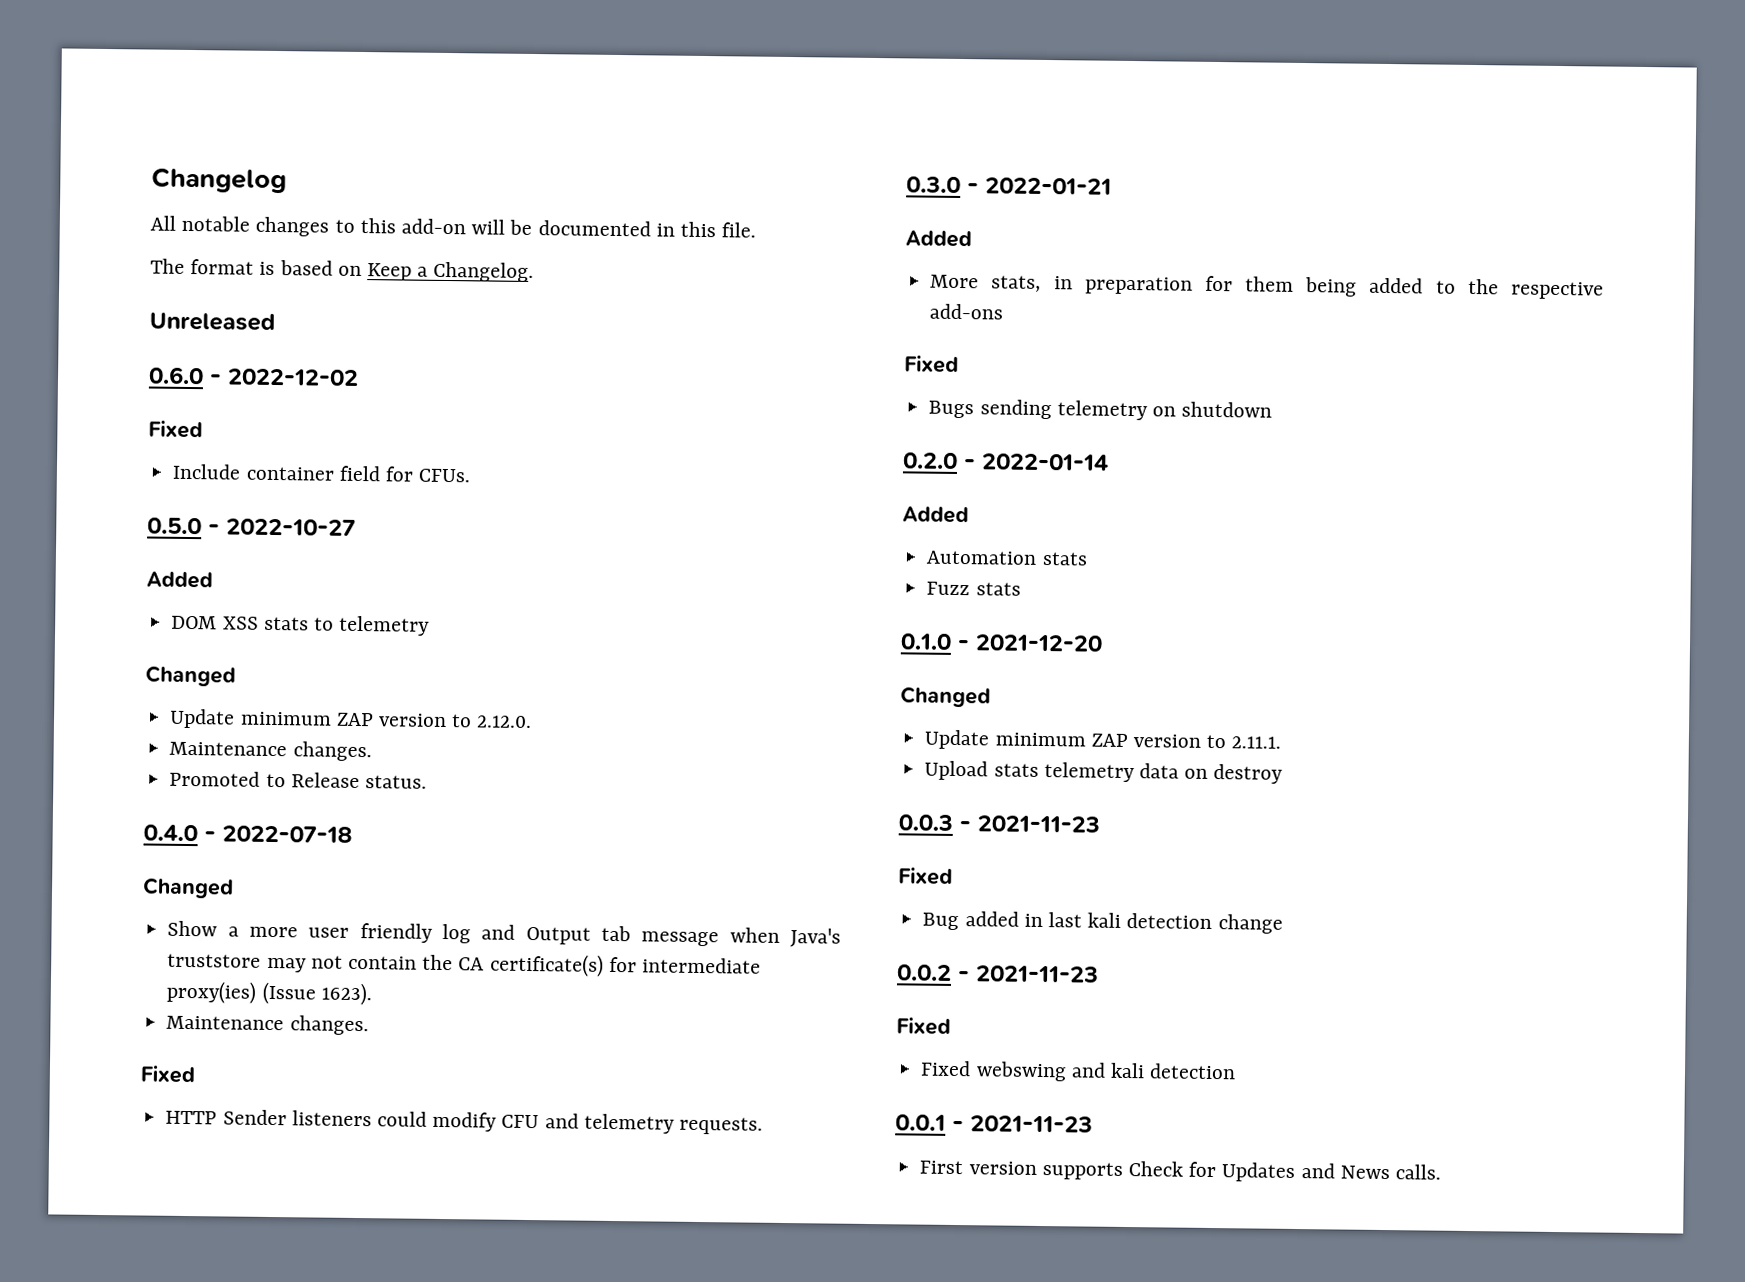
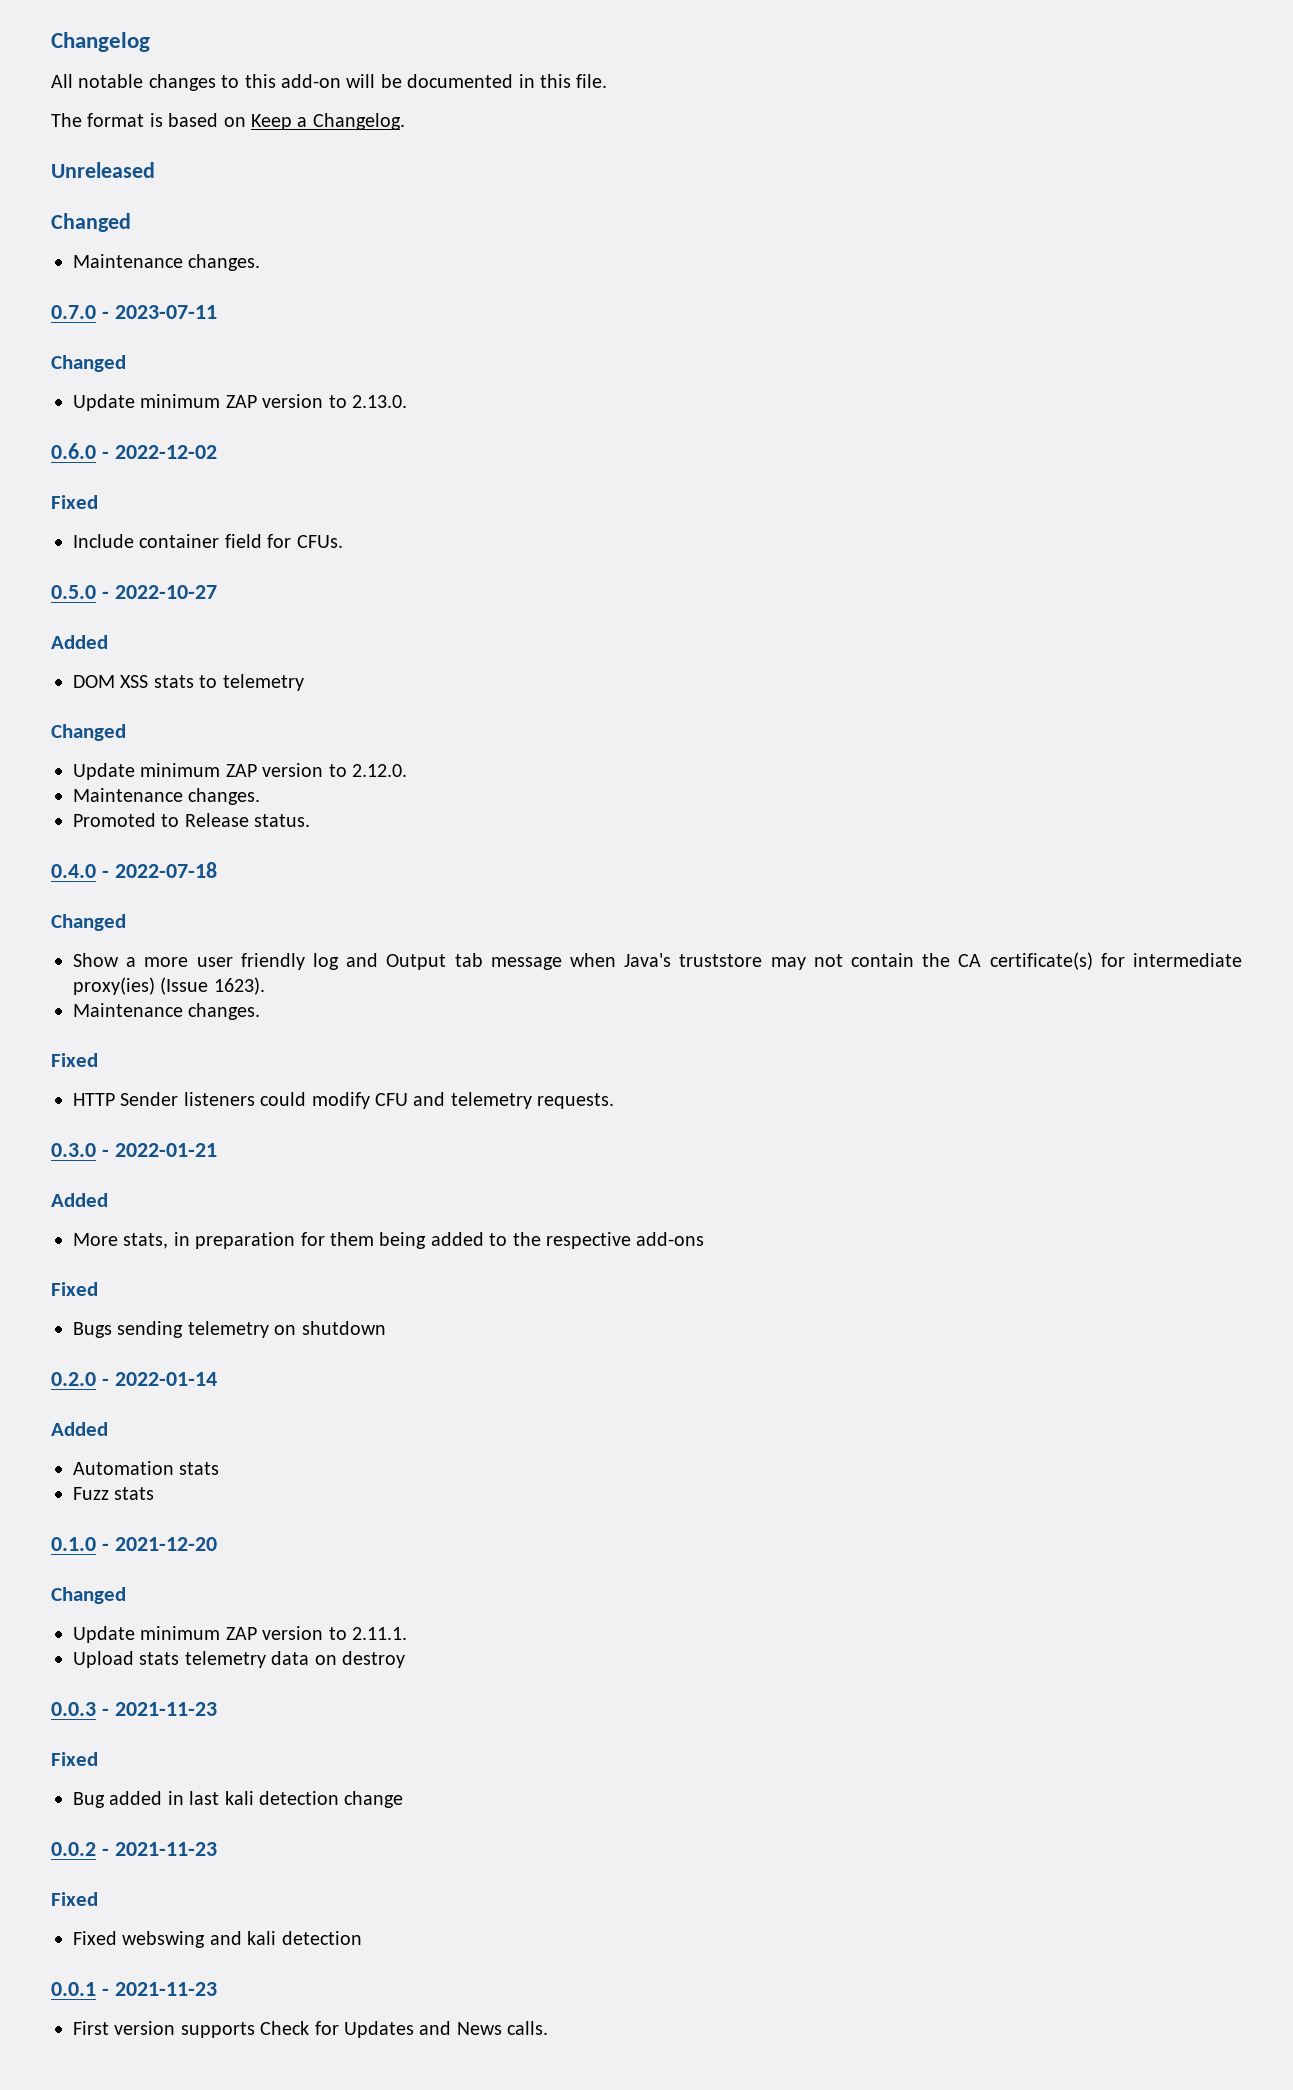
  Unreleased
+ Changed
+ Maintenance changes.
+ 0.7.0 - 2023-07-11
+ Changed
+ Update minimum ZAP version to 2.13.0.

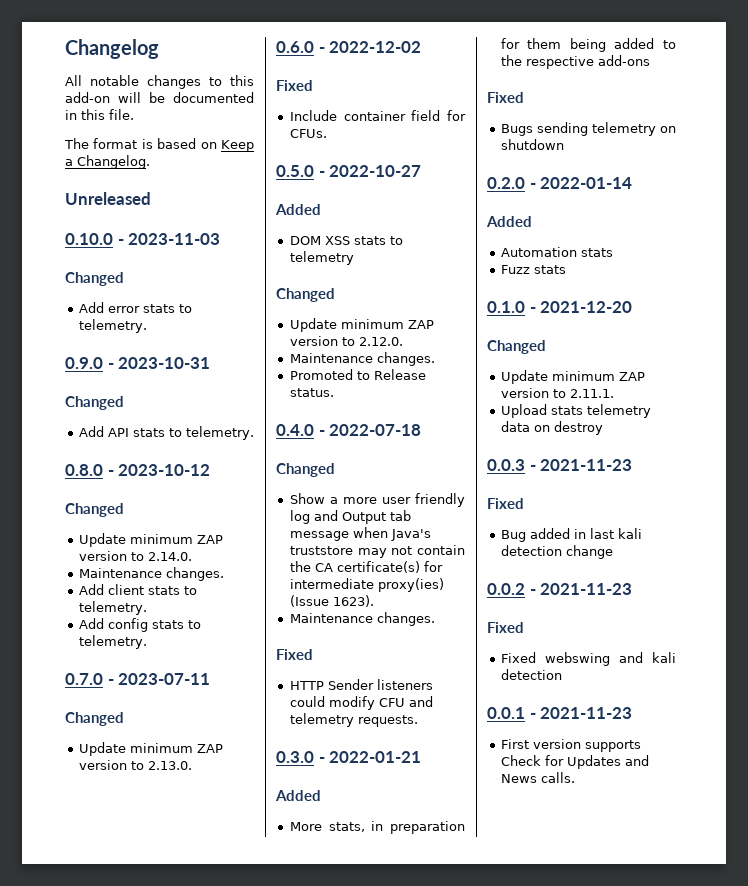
  Unreleased
+ 0.10.0 - 2023-11-03
  Changed
+ Add error stats to telemetry.
+ 0.9.0 - 2023-10-31
+ Changed
+ Add API stats to telemetry.
+ 0.8.0 - 2023-10-12
+ Changed
+ Update minimum ZAP version to 2.14.0.
  Maintenance changes.
+ Add client stats to telemetry.
+ Add config stats to telemetry.

